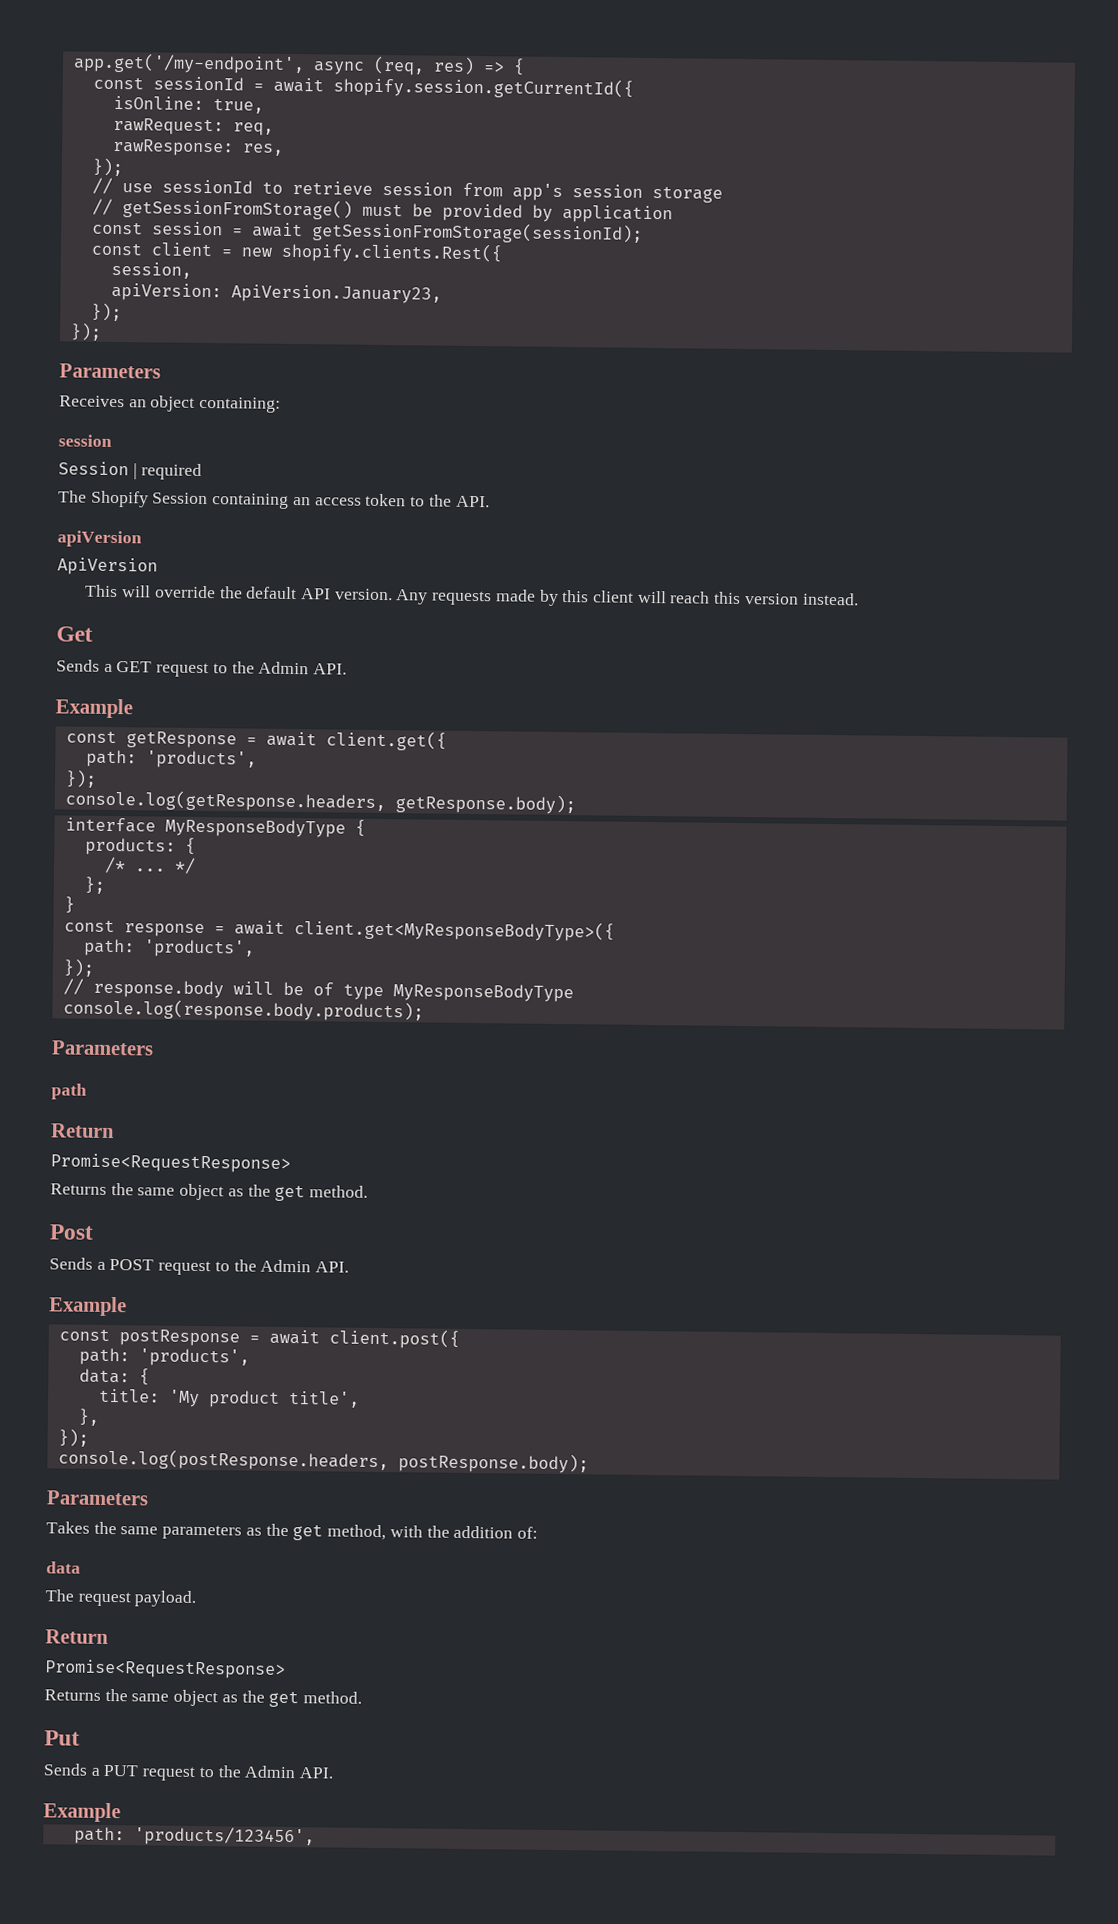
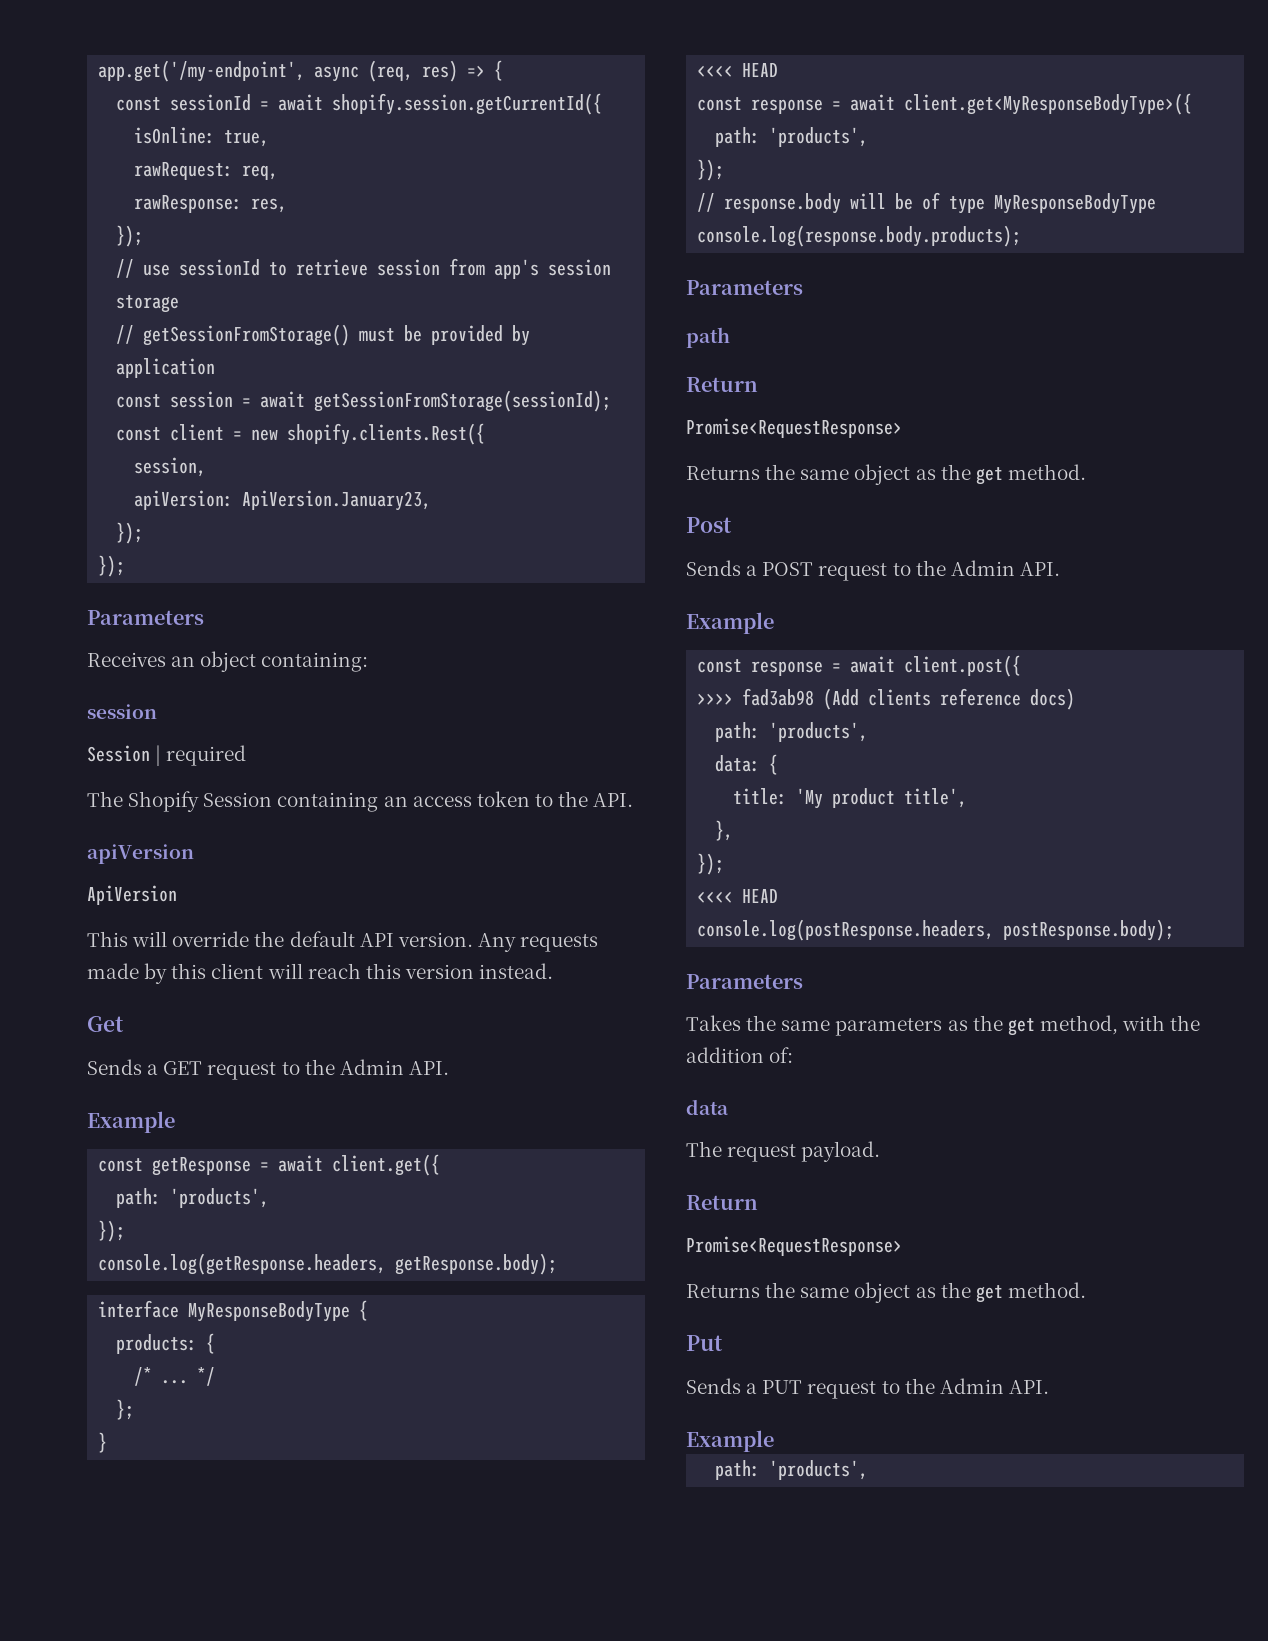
  }
+ <<<< HEAD
- const postResponse = await client.post({
+ const response = await client.post({
+ >>>> fad3ab98 (Add clients reference docs)
  },
  });
+ <<<< HEAD
  Sends a PUT request to the Admin API.
  Example
- path: 'products/123456',
+ path: 'products',

